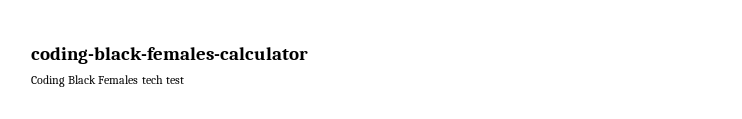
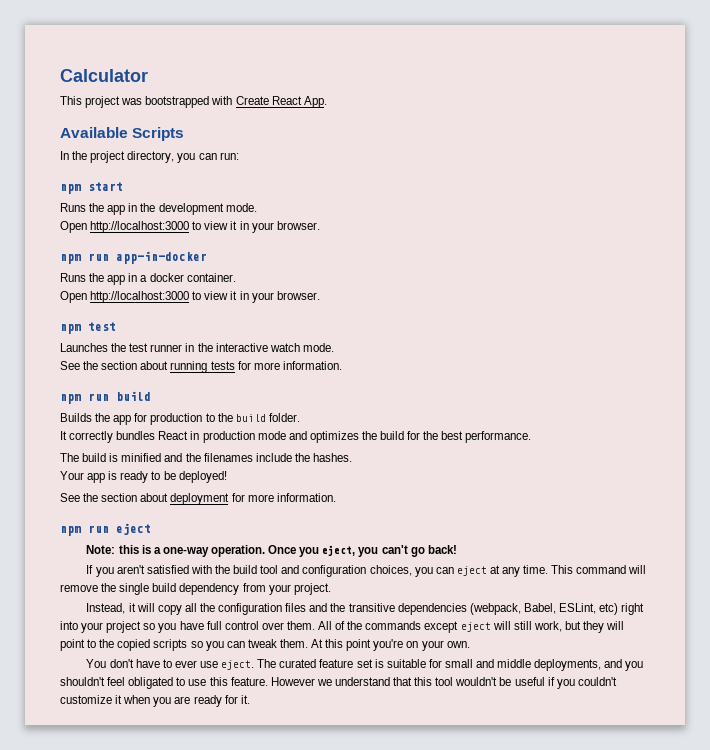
- coding-black-females-calculator
- Coding Black Females tech test
+ Calculator
+ This project was bootstrapped with Create React App.
+ Available Scripts
+ In the project directory, you can run:
+ npm start
+ Runs the app in the development mode.
+ Open http://localhost:3000 to view it in your browser.
+ npm run app-in-docker
+ Runs the app in a docker container.
+ Open http://localhost:3000 to view it in your browser.
+ npm test
+ Launches the test runner in the interactive watch mode.
+ See the section about running tests for more information.
+ npm run build
+ Builds the app for production to the build folder.
+ It correctly bundles React in production mode and optimizes the build for the best performance.
+ The build is minified and the filenames include the hashes.
+ Your app is ready to be deployed!
+ See the section about deployment for more information.
+ npm run eject
+ Note: this is a one-way operation. Once you eject, you can't go back!
+ If you aren't satisfied with the build tool and configuration choices, you can eject at any time. This command will remove the single build dependency from your project.
+ Instead, it will copy all the configuration files and the transitive dependencies (webpack, Babel, ESLint, etc) right into your project so you have full control over them. All of the commands except eject will still work, but they will point to the copied scripts so you can tweak them. At this point you're on your own.
+ You don't have to ever use eject. The curated feature set is suitable for small and middle deployments, and you shouldn't feel obligated to use this feature. However we understand that this tool wouldn't be useful if you couldn't customize it when you are ready for it.

